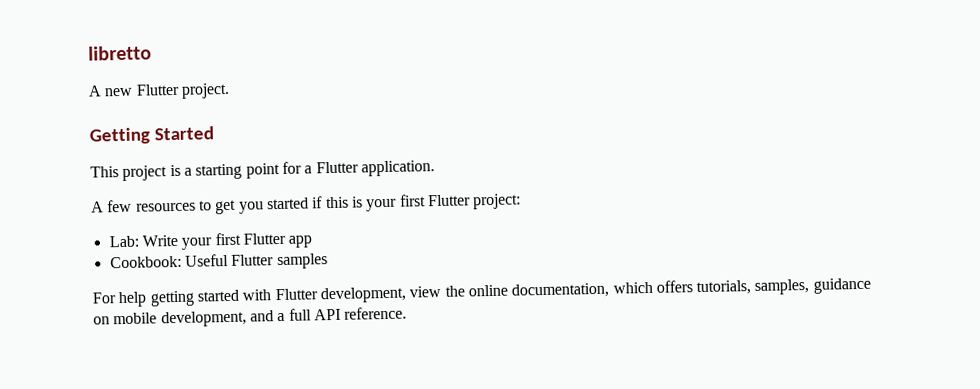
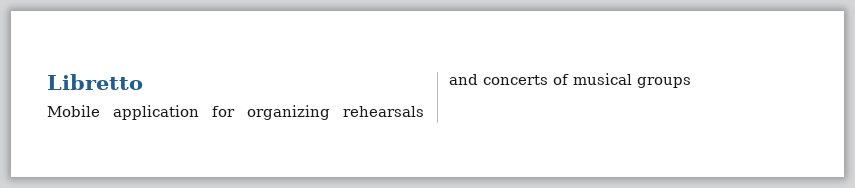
- libretto
- A new Flutter project.
- Getting Started
- This project is a starting point for a Flutter application.
- A few resources to get you started if this is your first Flutter project:
- Lab: Write your first Flutter app
- Cookbook: Useful Flutter samples
- For help getting started with Flutter development, view the online documentation, which offers tutorials, samples, guidance on mobile development, and a full API reference.
+ Libretto
+ Μobile application for organizing rehearsals and concerts of musical groups

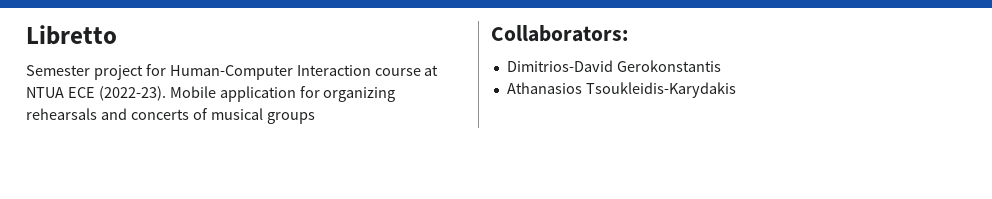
+ Semester project for Human-Computer Interaction course at NTUA ECE (2022-23).
+ Collaborators:
+ Dimitrios-David Gerokonstantis
+ Athanasios Tsoukleidis-Karydakis

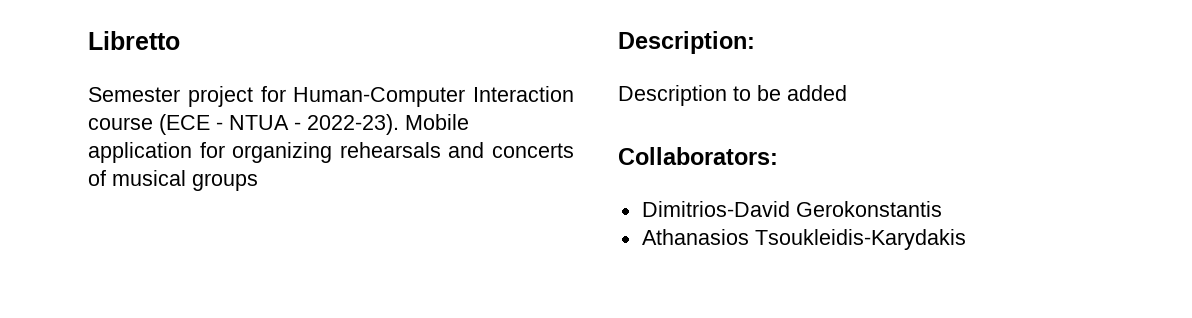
- Semester project for Human-Computer Interaction course at NTUA ECE (2022-23).
+ Semester project for Human-Computer Interaction course (ECE - NTUA - 2022-23).
+ Description:
+ Description to be added

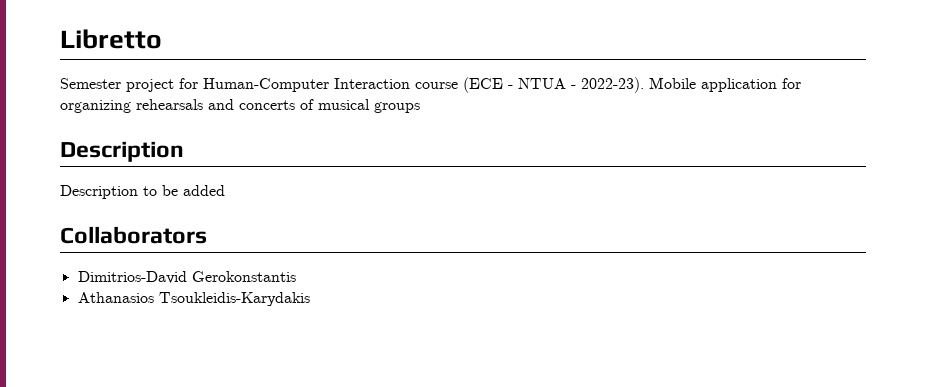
  Μobile application for organizing rehearsals and concerts of musical groups
- Description:
+ Description
- Collaborators:
+ Collaborators

